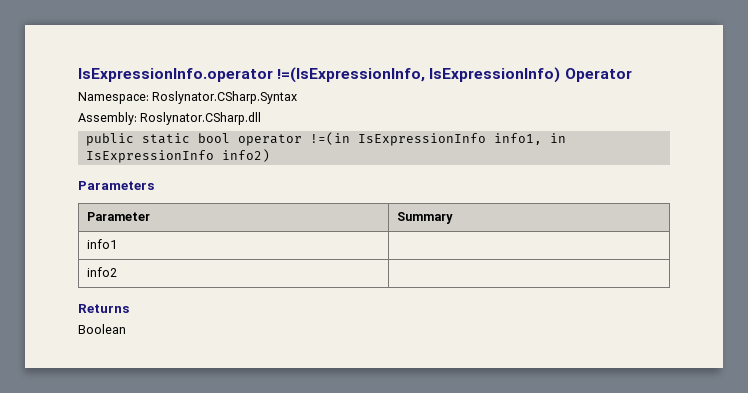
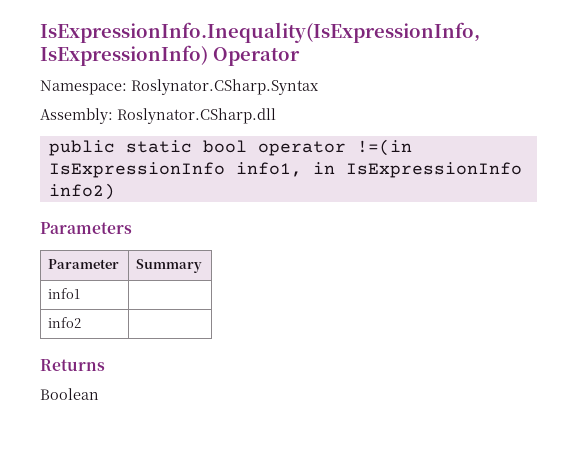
- IsExpressionInfo.operator !=(IsExpressionInfo, IsExpressionInfo) Operator
+ IsExpressionInfo.Inequality(IsExpressionInfo, IsExpressionInfo) Operator

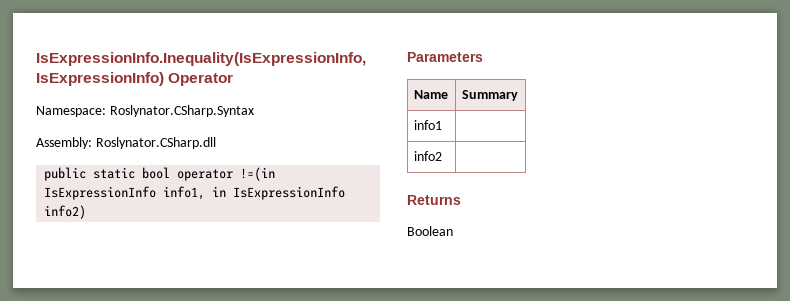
- Parameter | Summary
+ Name | Summary

